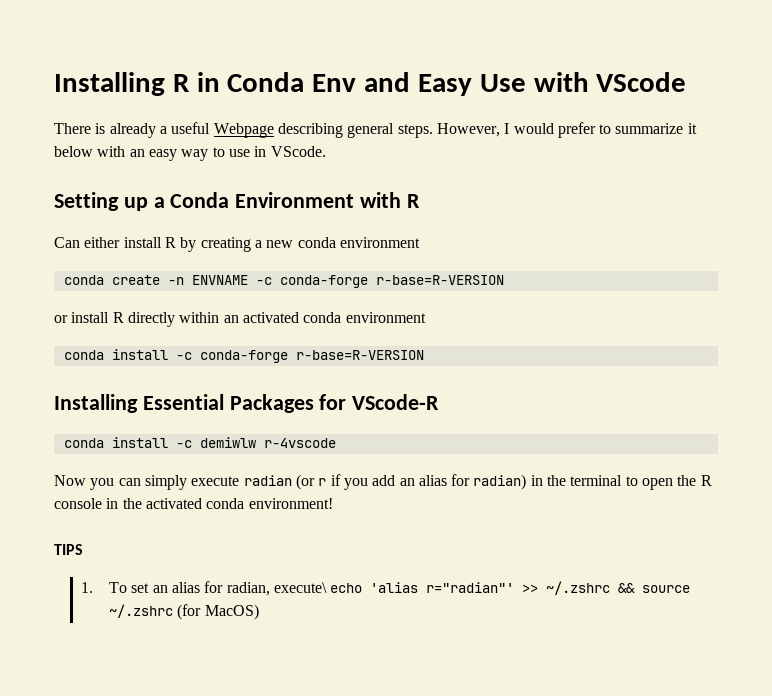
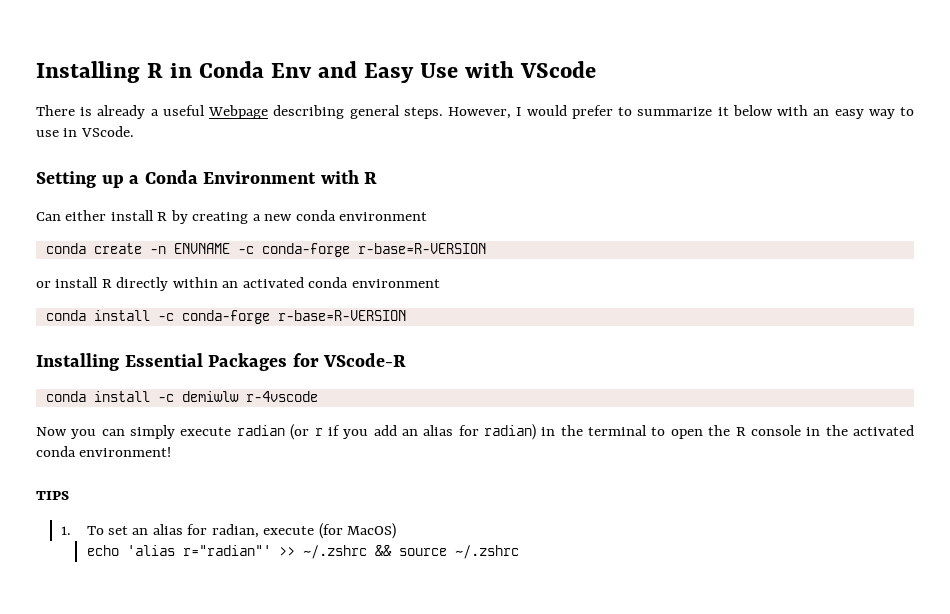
- 1. To set an alias for radian, execute\ echo 'alias r="radian"' >> ~/.zshrc && source ~/.zshrc (for MacOS)
+ 1. To set an alias for radian, execute (for MacOS)
+ echo 'alias r="radian"' >> ~/.zshrc && source ~/.zshrc

